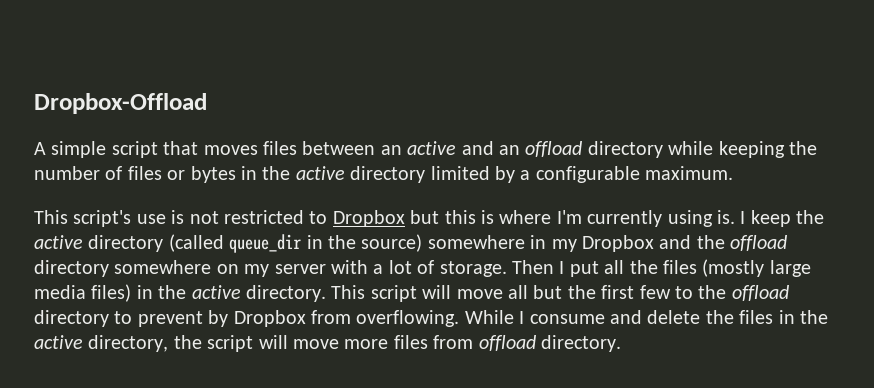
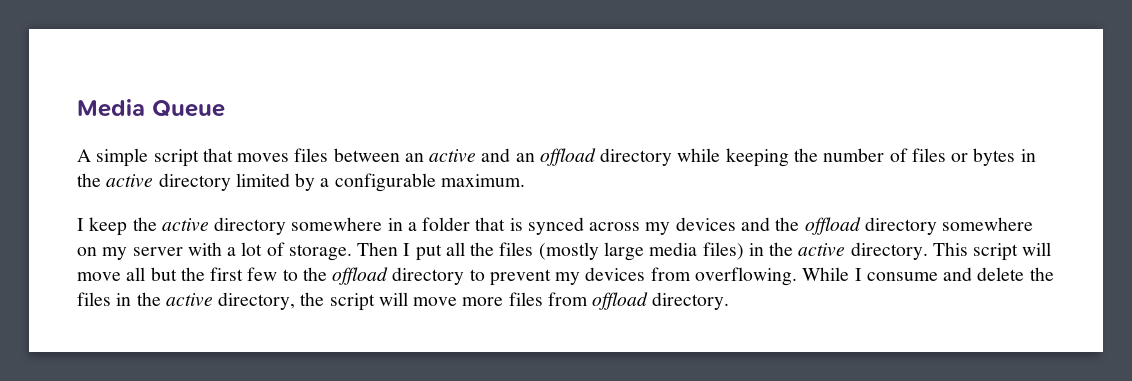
- Dropbox-Offload
+ Media Queue
- This script's use is not restricted to Dropbox but this is where I'm currently using is. I keep the active directory (called queue_dir in the source) somewhere in my Dropbox and the offload directory somewhere on my server with a lot of storage.
+ I keep the active directory somewhere in a folder that is synced across my devices and the offload directory somewhere on my server with a lot of storage.
- This script will move all but the first few to the offload directory to prevent by Dropbox from overflowing.
+ This script will move all but the first few to the offload directory to prevent my devices from overflowing.

